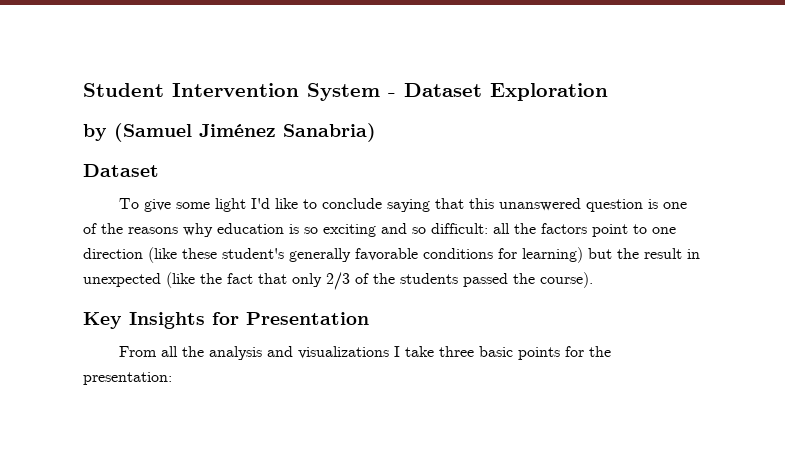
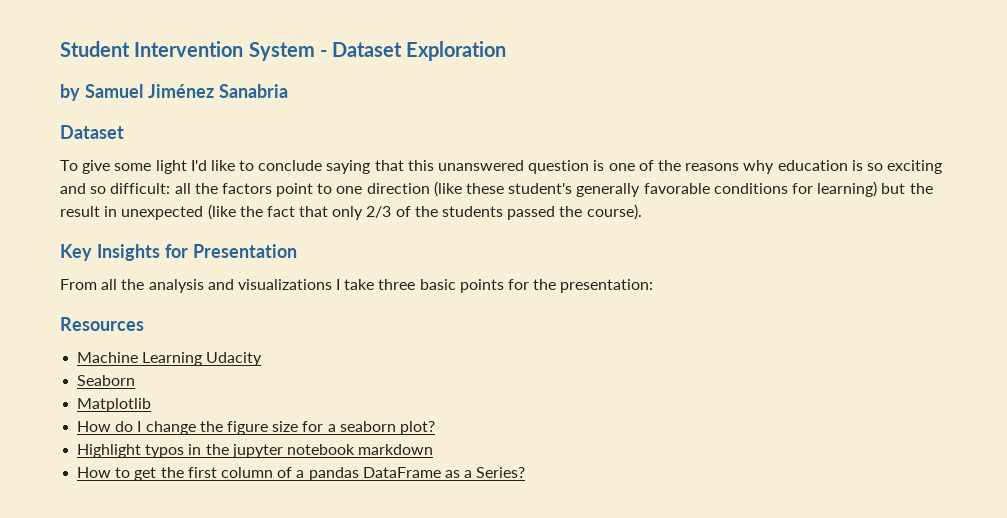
- by (Samuel Jiménez Sanabria)
+ by Samuel Jiménez Sanabria
+ Resources
+ Machine Learning Udacity
+ Seaborn
+ Matplotlib
+ How do I change the figure size for a seaborn plot?
+ Highlight typos in the jupyter notebook markdown
+ How to get the first column of a pandas DataFrame as a Series?

